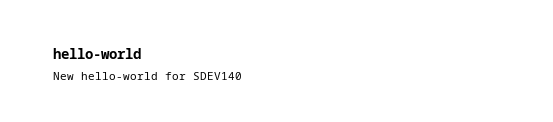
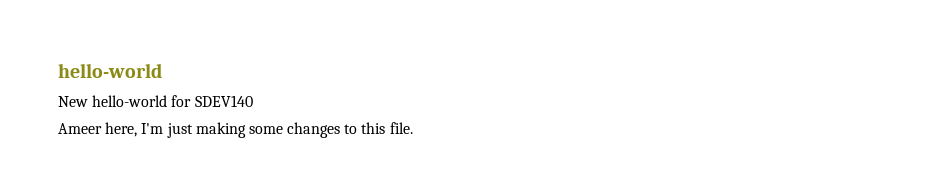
+ Ameer here, I'm just making some changes to this file.

